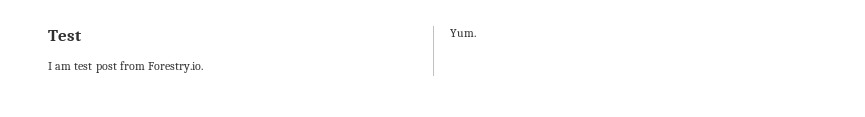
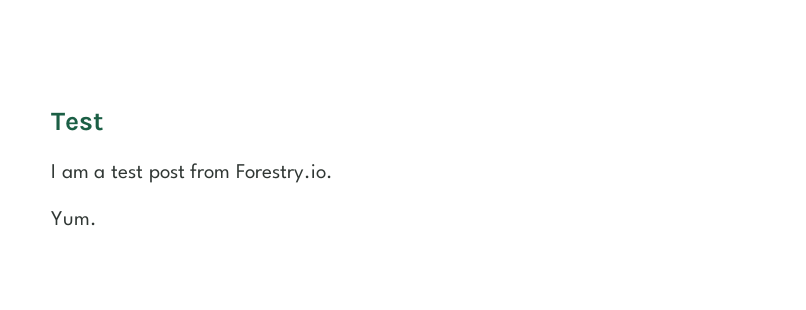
- I am test post from Forestry.io.
+ I am a test post from Forestry.io.

